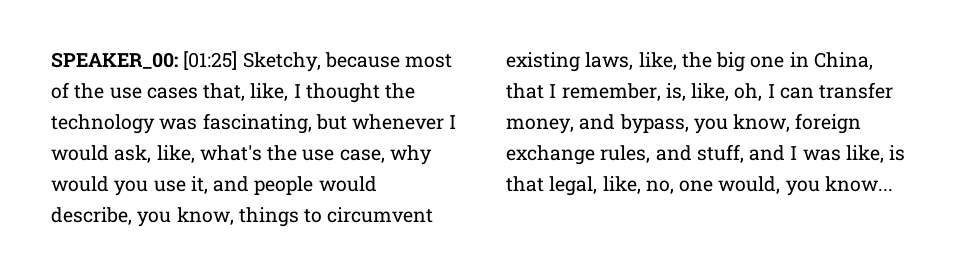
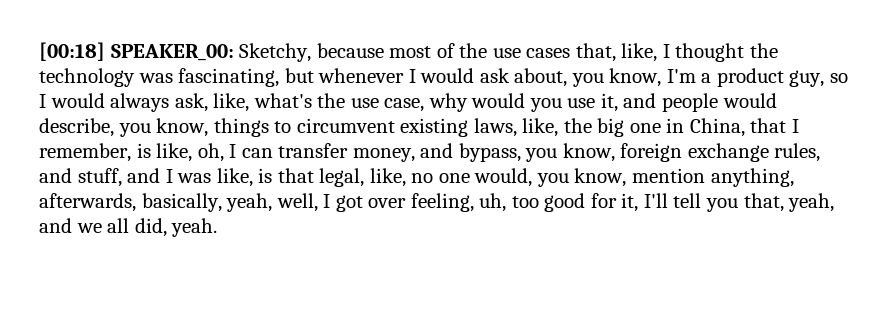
- SPEAKER_00: [01:25] Sketchy, because most of the use cases that, like, I thought the technology was fascinating, but whenever I would ask, like, what's the use case, why would you use it, and people would describe, you know, things to circumvent existing laws, like, the big one in China, that I remember, is, like, oh, I can transfer money, and bypass, you know, foreign exchange rules, and stuff, and I was like, is that legal, like, no, one would, you know...
+ [00:18] SPEAKER_00: Sketchy, because most of the use cases that, like, I thought the technology was fascinating, but whenever I would ask about, you know, I'm a product guy, so I would always ask, like, what's the use case, why would you use it, and people would describe, you know, things to circumvent existing laws, like, the big one in China, that I remember, is like, oh, I can transfer money, and bypass, you know, foreign exchange rules, and stuff, and I was like, is that legal, like, no one would, you know, mention anything, afterwards, basically, yeah, well, I got over feeling, uh, too good for it, I'll tell you that, yeah, and we all did, yeah.

